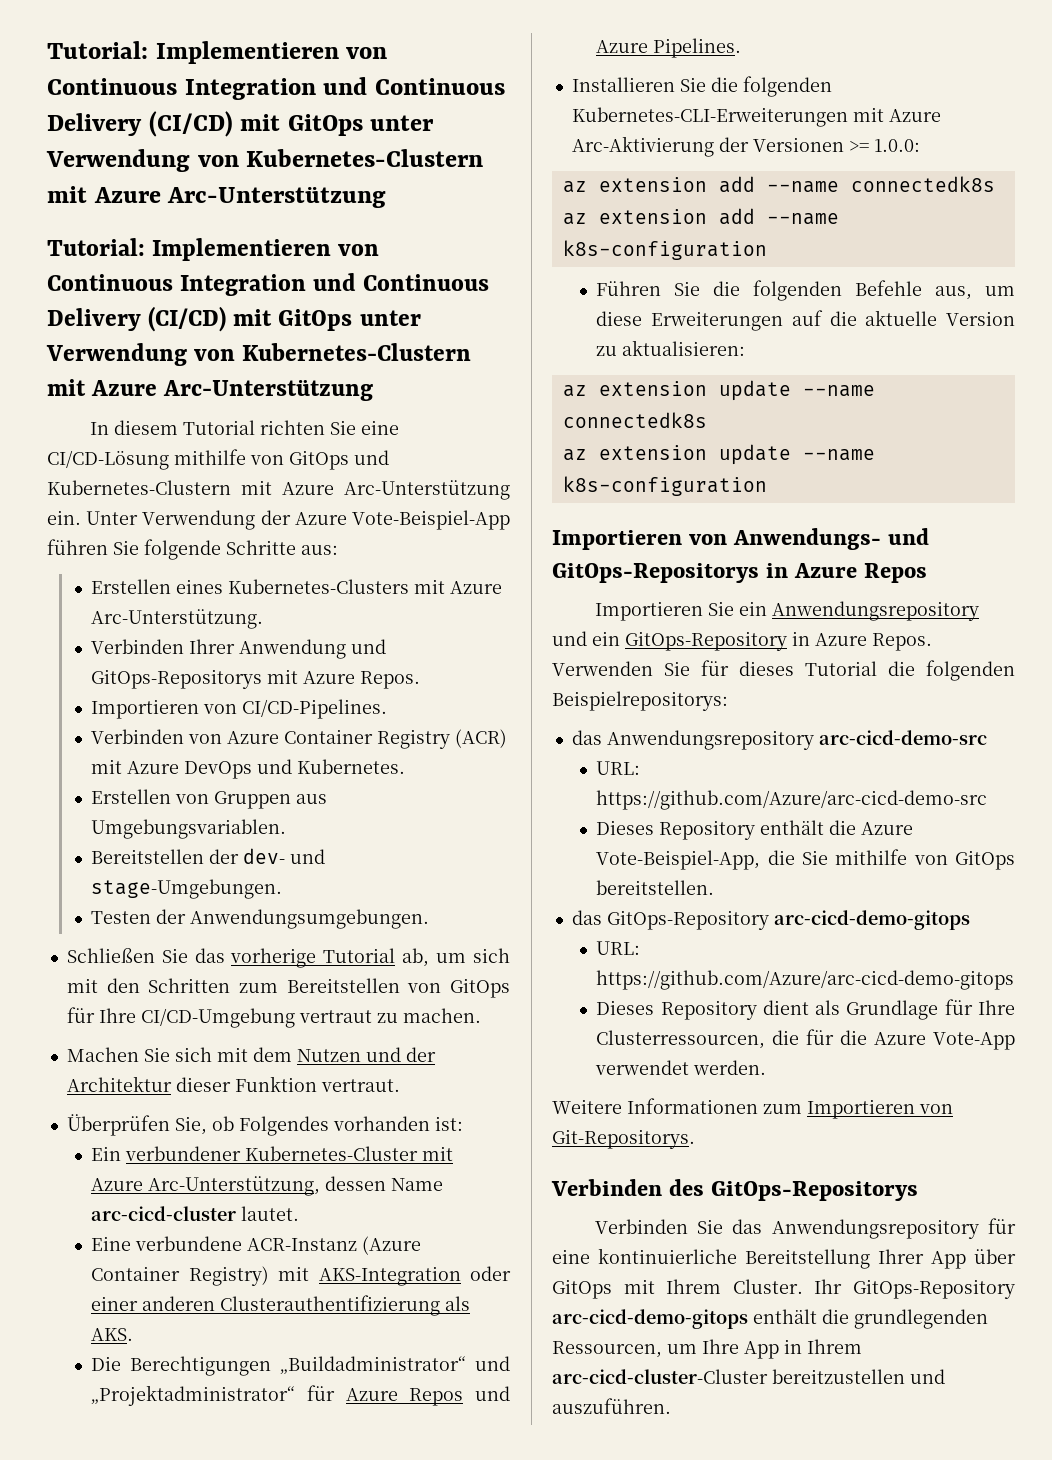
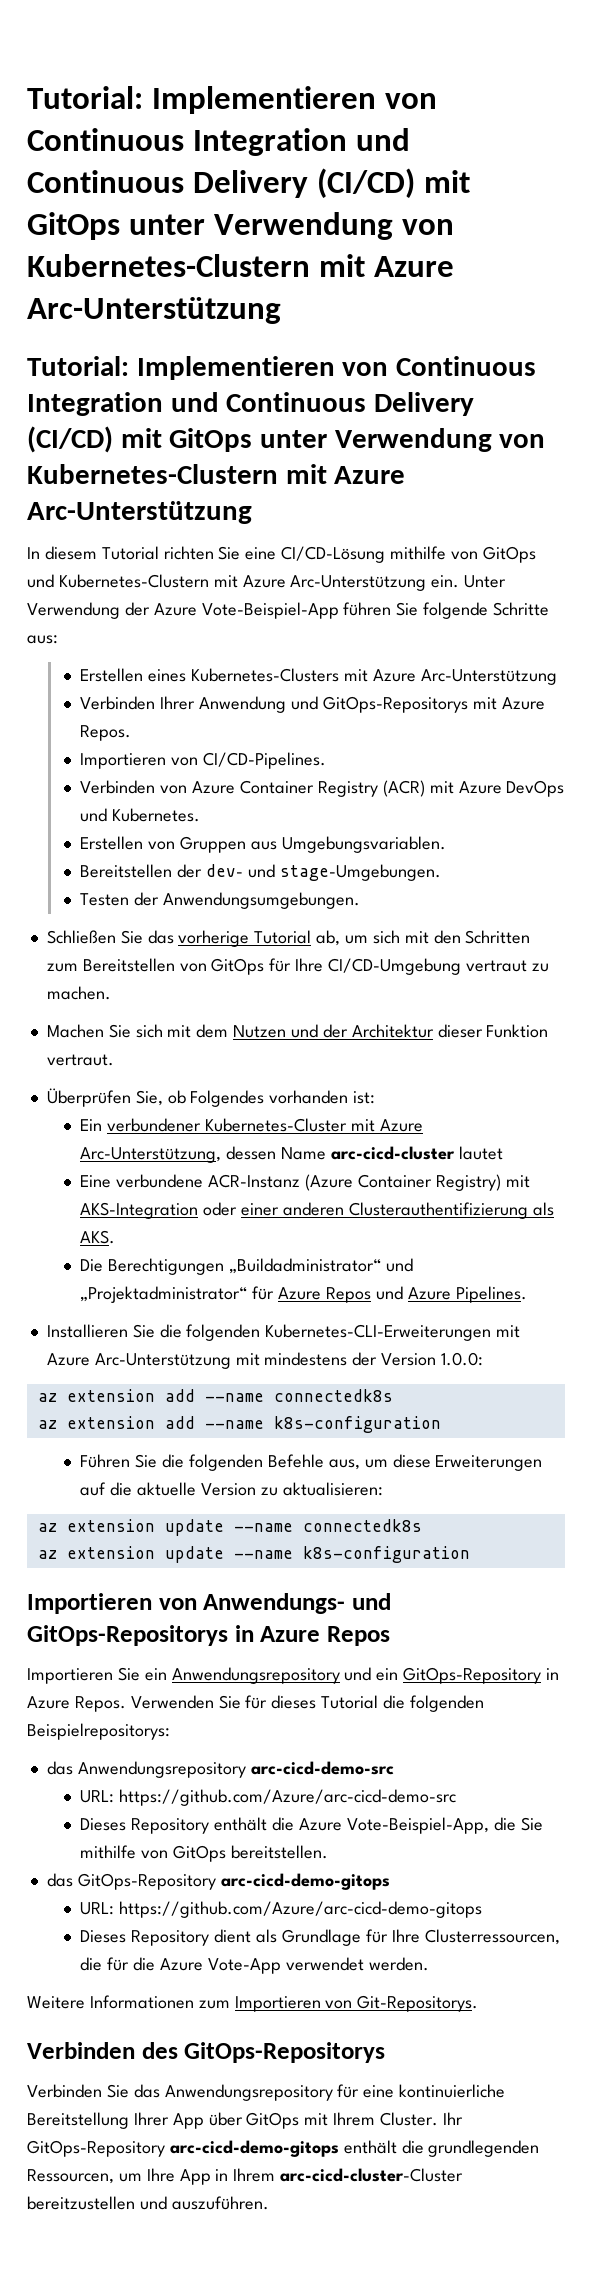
- Erstellen eines Kubernetes-Clusters mit Azure Arc-Unterstützung.
+ Erstellen eines Kubernetes-Clusters mit Azure Arc-Unterstützung
- Ein verbundener Kubernetes-Cluster mit Azure Arc-Unterstützung, dessen Name arc-cicd-cluster lautet.
+ Ein verbundener Kubernetes-Cluster mit Azure Arc-Unterstützung, dessen Name arc-cicd-cluster lautet
- Installieren Sie die folgenden Kubernetes-CLI-Erweiterungen mit Azure Arc-Aktivierung der Versionen >= 1.0.0:
+ Installieren Sie die folgenden Kubernetes-CLI-Erweiterungen mit Azure Arc-Unterstützung mit mindestens der Version 1.0.0:

